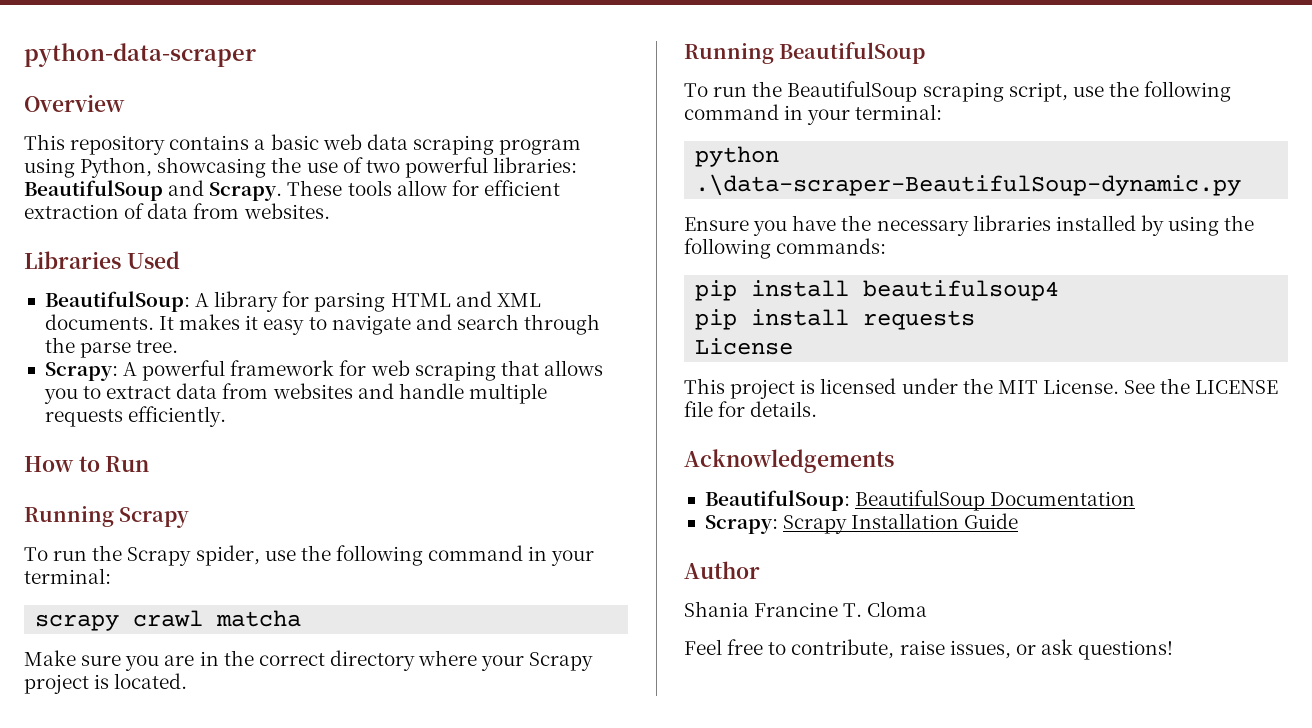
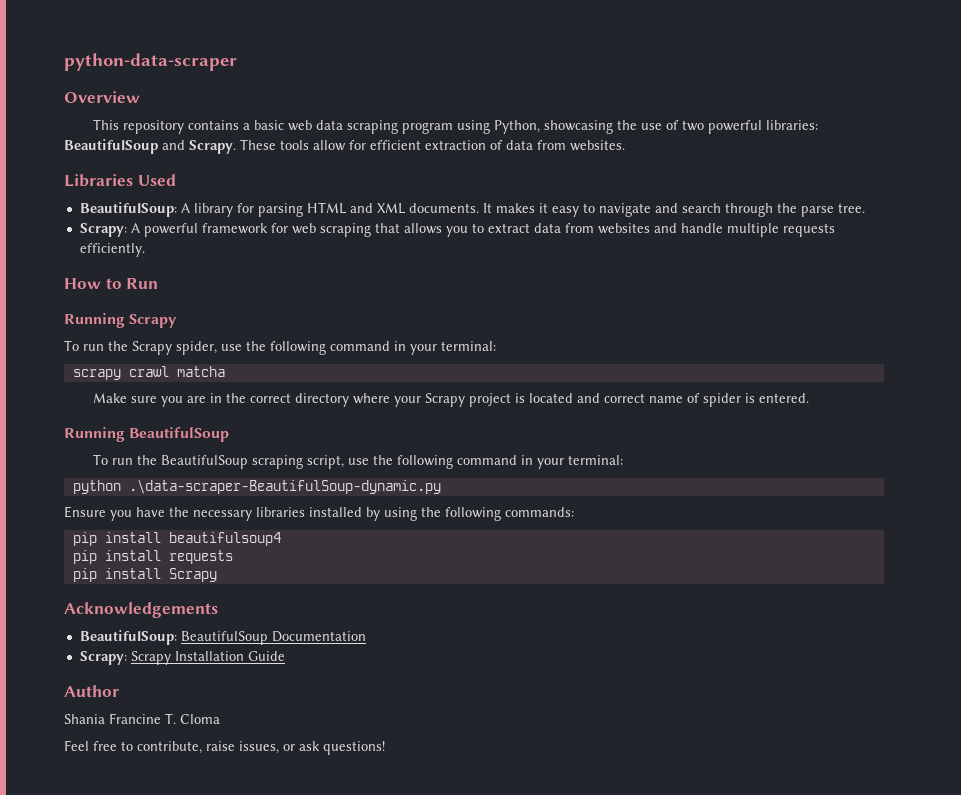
- Make sure you are in the correct directory where your Scrapy project is located.
+ Make sure you are in the correct directory where your Scrapy project is located and correct name of spider is entered.
- License
- This project is licensed under the MIT License. See the LICENSE file for details.
+ pip install Scrapy

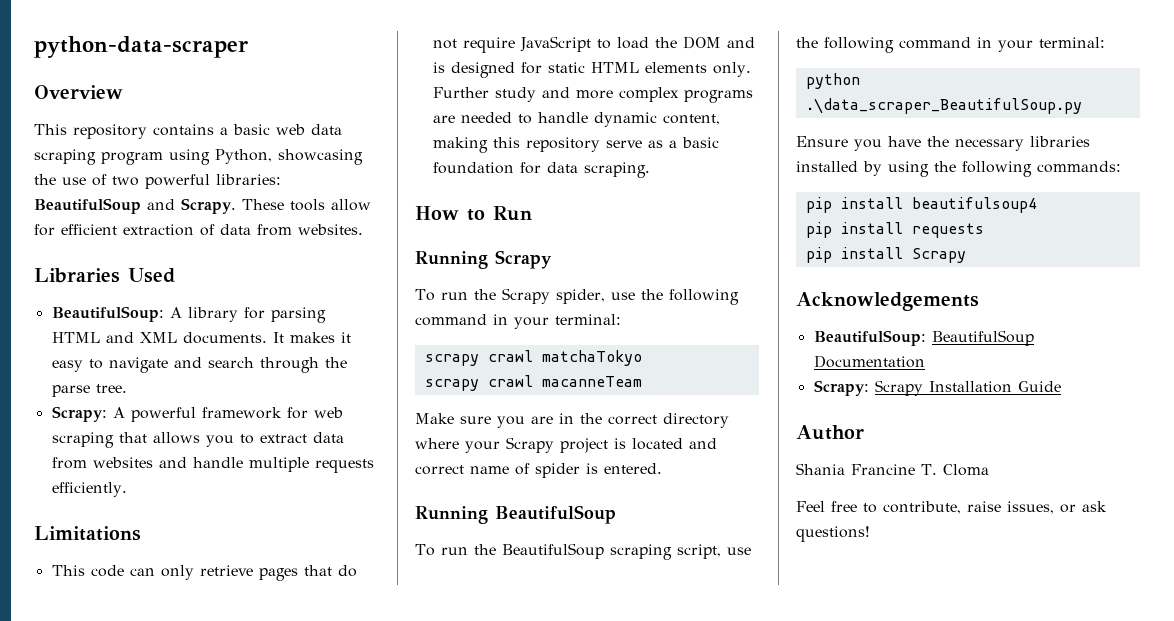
+ Limitations
+ This code can only retrieve pages that do not require JavaScript to load the DOM and is designed for static HTML elements only. Further study and more complex programs are needed to handle dynamic content, making this repository serve as a basic foundation for data scraping.
- scrapy crawl matcha
+ scrapy crawl matchaTokyo
+ scrapy crawl macanneTeam
- python .\data-scraper-BeautifulSoup-dynamic.py
+ python .\data_scraper_BeautifulSoup.py

